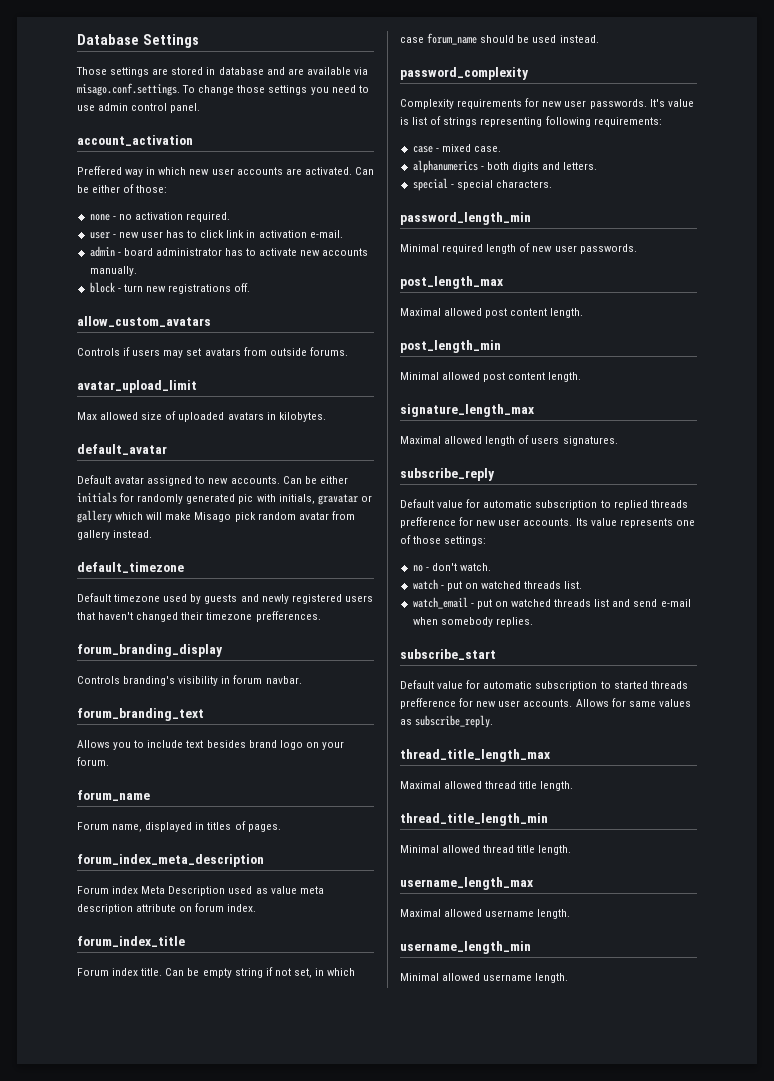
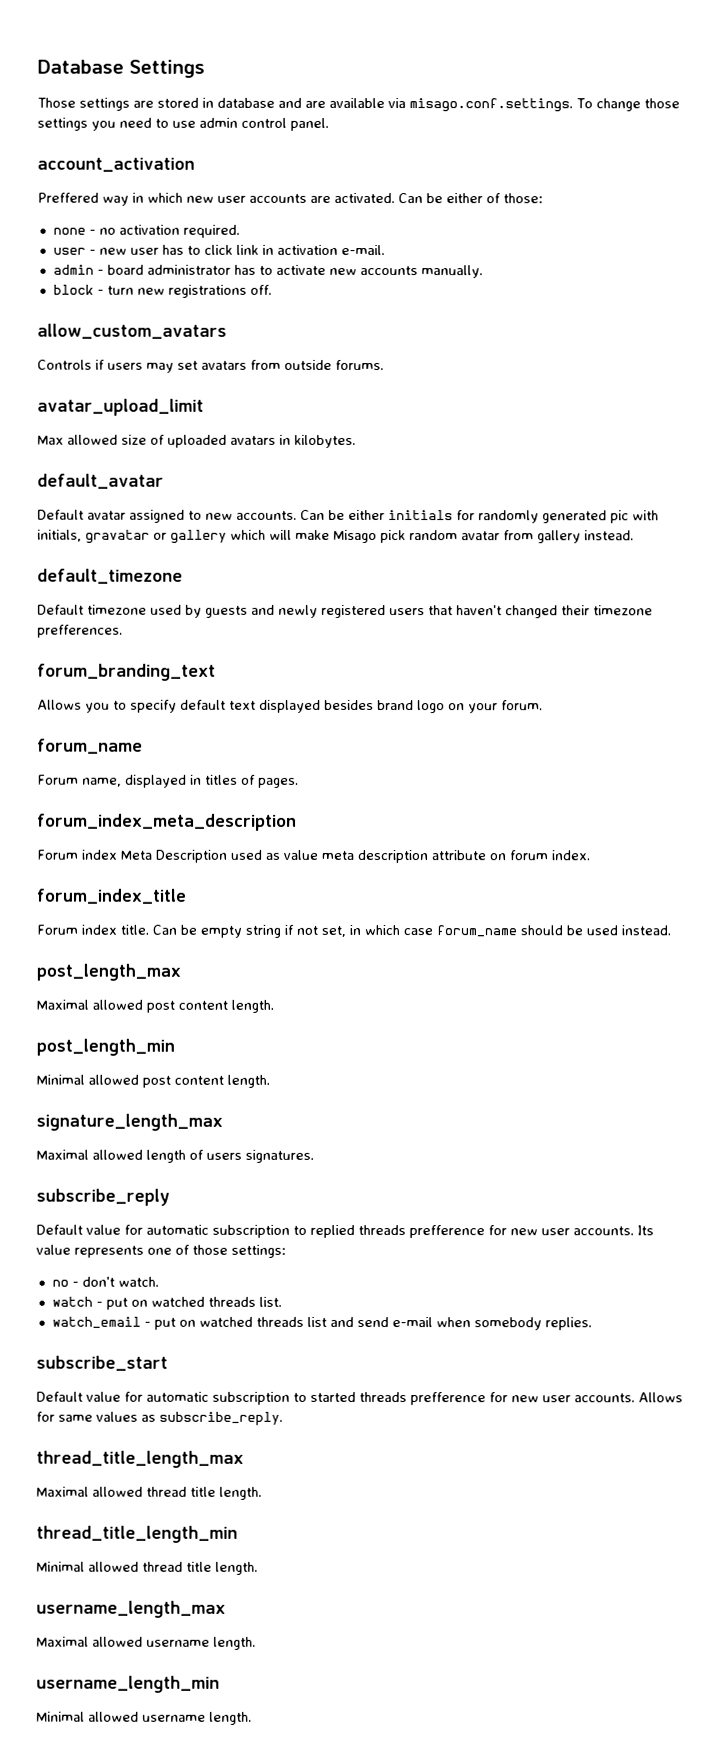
- forum_branding_display
- Controls branding's visibility in forum navbar.
- Allows you to include text besides brand logo on your forum.
+ Allows you to specify default text displayed besides brand logo on your forum.
- password_complexity
- Complexity requirements for new user passwords. It's value is list of strings representing following requirements:
- case - mixed case.
- alphanumerics - both digits and letters.
- special - special characters.
- password_length_min
- Minimal required length of new user passwords.

